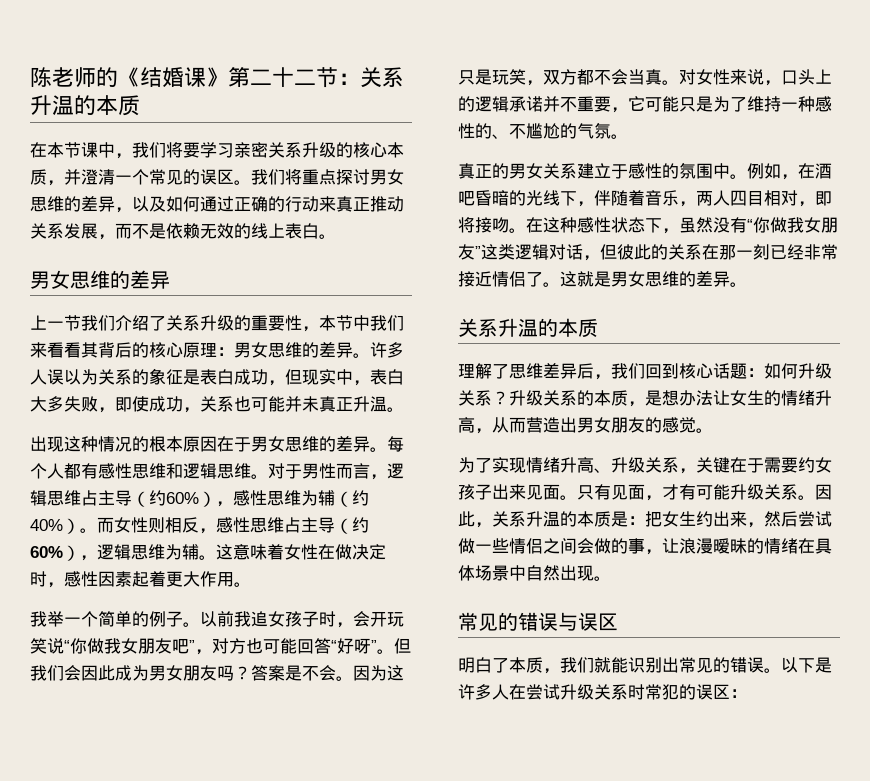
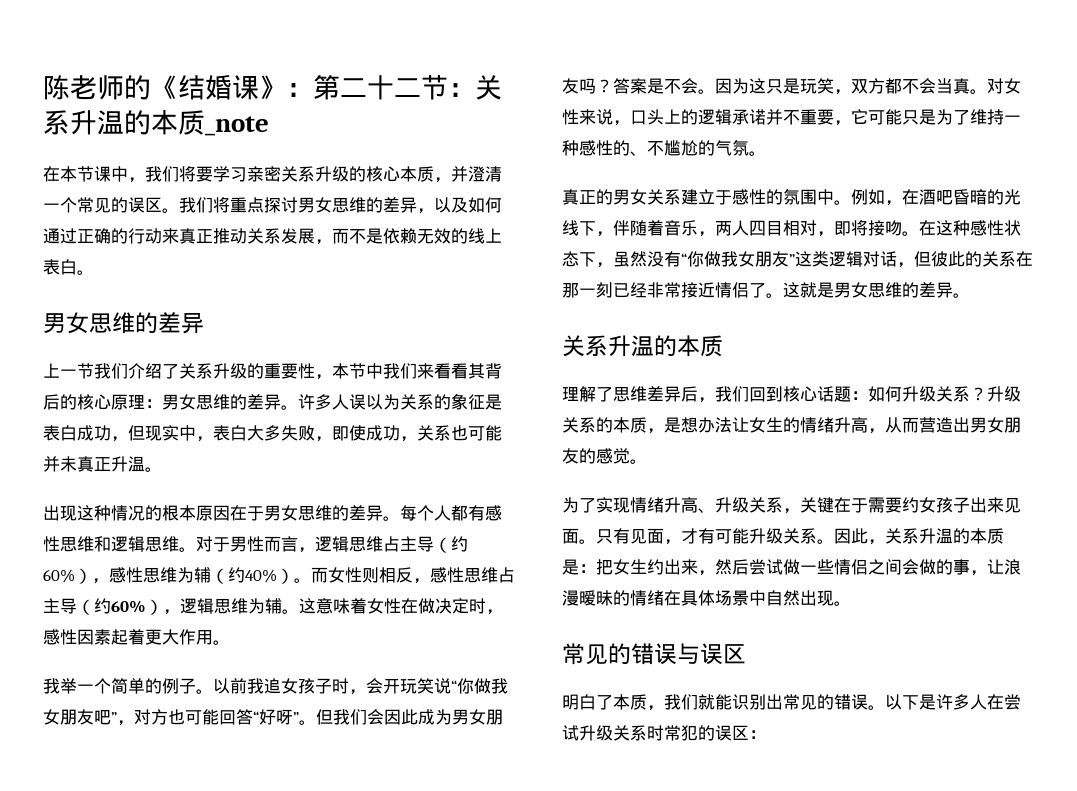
- 陈老师的《结婚课》第二十二节：关系升温的本质
+ 陈老师的《结婚课》：第二十二节：关系升温的本质_note

